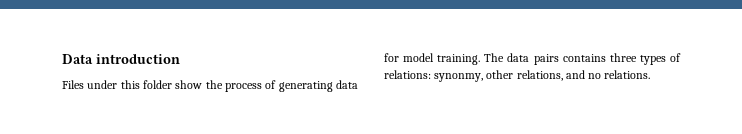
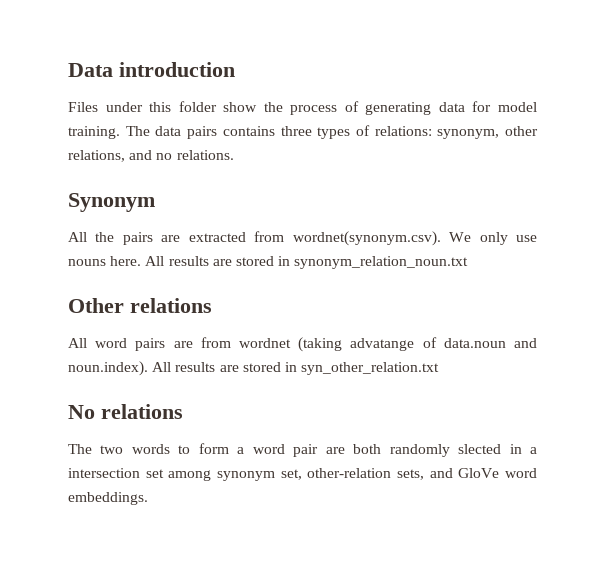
- The data pairs contains three types of relations: synonmy, other relations, and no relations.
+ The data pairs contains three types of relations: synonym, other relations, and no relations.
+ Synonym
+ All the pairs are extracted from wordnet(synonym.csv). We only use nouns here. All results are stored in synonym_relation_noun.txt
+ Other relations
+ All word pairs are from wordnet (taking advatange of data.noun and noun.index). All results are stored in syn_other_relation.txt
+ No relations
+ The two words to form a word pair are both randomly slected in a intersection set among synonym set, other-relation sets, and GloVe word embeddings.

